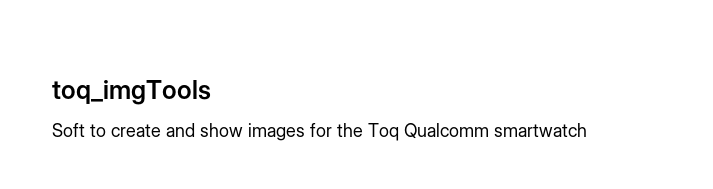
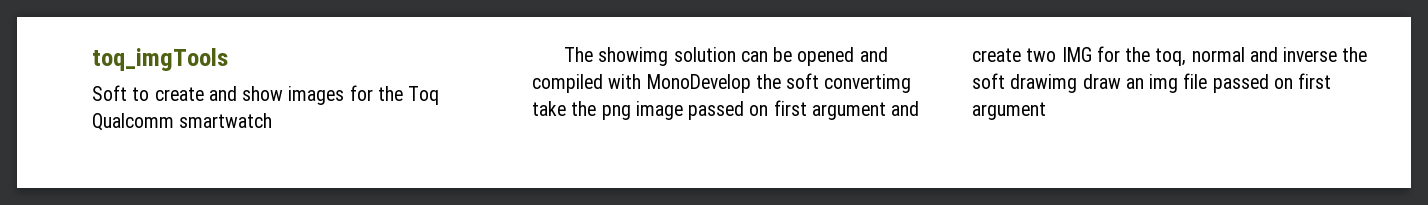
+ The showimg solution can be opened and compiled with MonoDevelop the soft convertimg take the png image passed on first argument and create two IMG for the toq, normal and inverse the soft drawimg draw an img file passed on first argument

